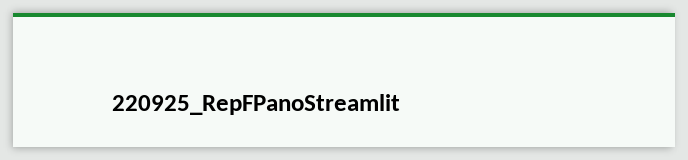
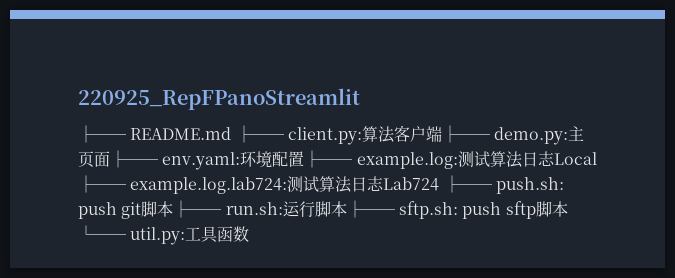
+ ├── README.md ├── client.py:算法客户端├── demo.py:主页面├── env.yaml:环境配置├── example.log:测试算法日志Local ├── example.log.lab724:测试算法日志Lab724 ├── push.sh: push git脚本├── run.sh:运行脚本├── sftp.sh: push sftp脚本└── util.py:工具函数

